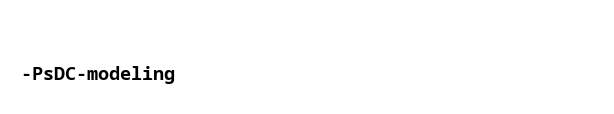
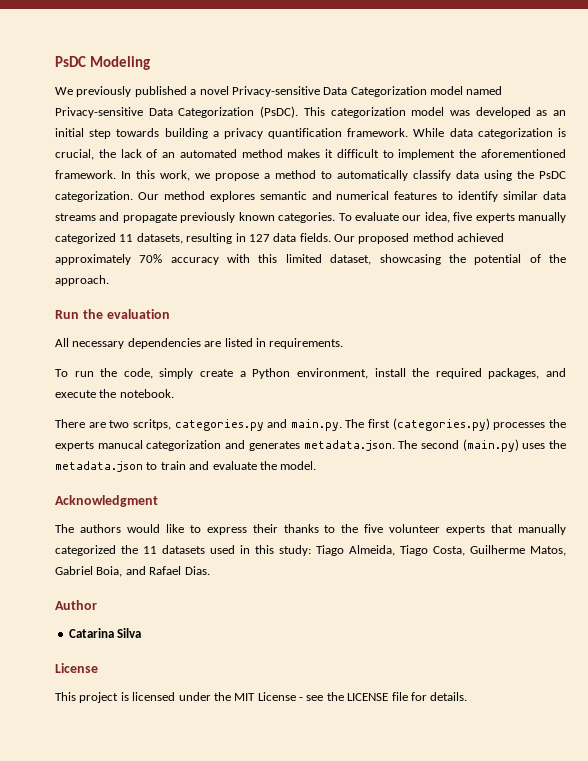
- -PsDC-modeling
+ PsDC Modeling
+ We previously published a novel Privacy-sensitive Data Categorization model named Privacy-sensitive Data Categorization (PsDC). This categorization model was developed as an initial step towards building a privacy quantification framework. While data categorization is crucial, the lack of an automated method makes it difficult to implement the aforementioned framework. In this work, we propose a method to automatically classify data using the PsDC categorization. Our method explores semantic and numerical features to identify similar data streams and propagate previously known categories. To evaluate our idea, five experts manually categorized 11 datasets, resulting in 127 data fields. Our proposed method achieved approximately 70% accuracy with this limited dataset, showcasing the potential of the approach.
+ Run the evaluation
+ All necessary dependencies are listed in requirements.
+ To run the code, simply create a Python environment, install the required packages, and execute the notebook.
+ There are two scritps, categories.py and main.py. The first (categories.py) processes the experts manucal categorization and generates metadata.json. The second (main.py) uses the metadata.json to train and evaluate the model.
+ Acknowledgment
+ The authors would like to express their thanks to the five volunteer experts that manually categorized the 11 datasets used in this study: Tiago Almeida, Tiago Costa, Guilherme Matos, Gabriel Boia, and Rafael Dias.
+ Author
+ Catarina Silva
+ License
+ This project is licensed under the MIT License - see the LICENSE file for details.

